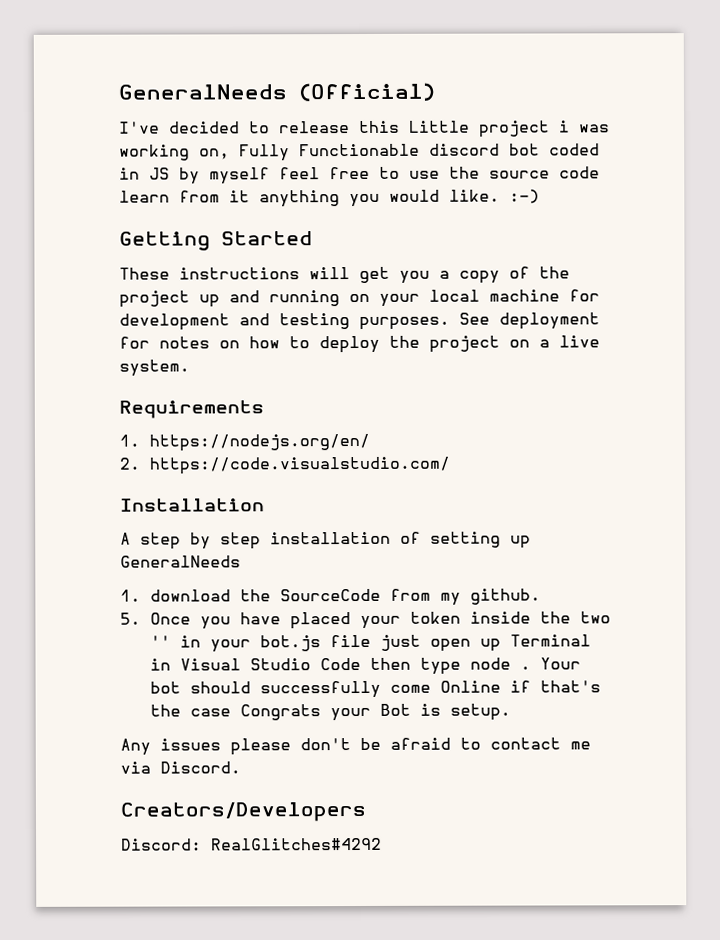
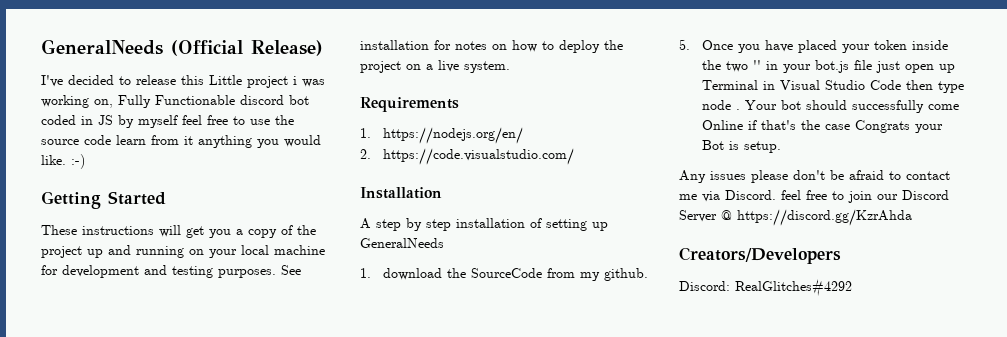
- GeneralNeeds (Official)
+ GeneralNeeds (Official Release)
- See deployment for notes on how to deploy the project on a live system.
+ See installation for notes on how to deploy the project on a live system.
- Any issues please don't be afraid to contact me via Discord.
+ Any issues please don't be afraid to contact me via Discord. feel free to join our Discord Server @ https://discord.gg/KzrAhda

